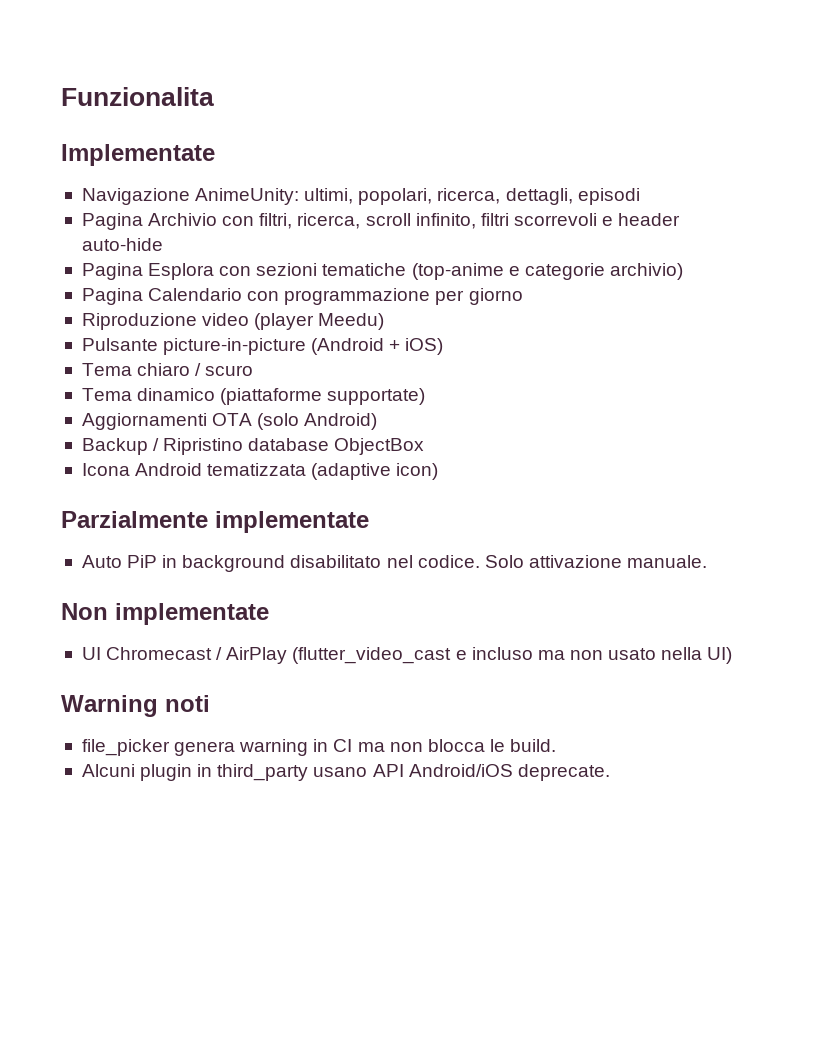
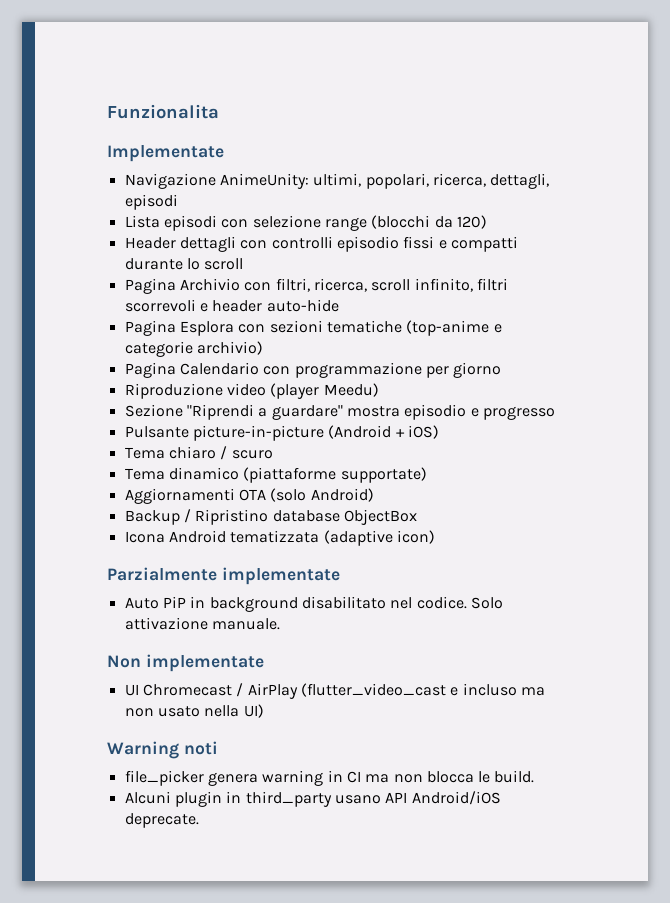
+ Lista episodi con selezione range (blocchi da 120)
+ Header dettagli con controlli episodio fissi e compatti durante lo scroll
+ Sezione "Riprendi a guardare" mostra episodio e progresso

